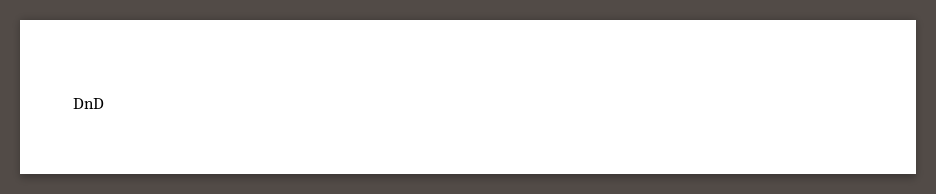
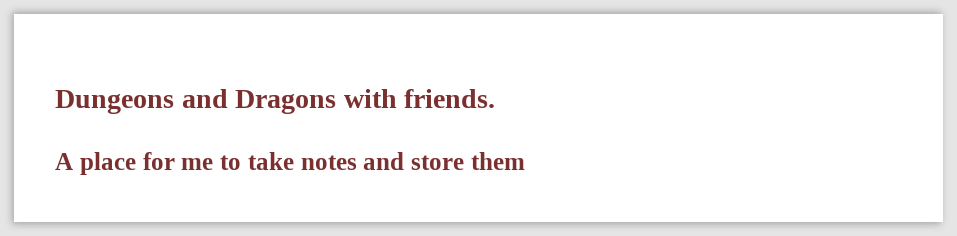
- DnD
+ Dungeons and Dragons with friends.
+ A place for me to take notes and store them

